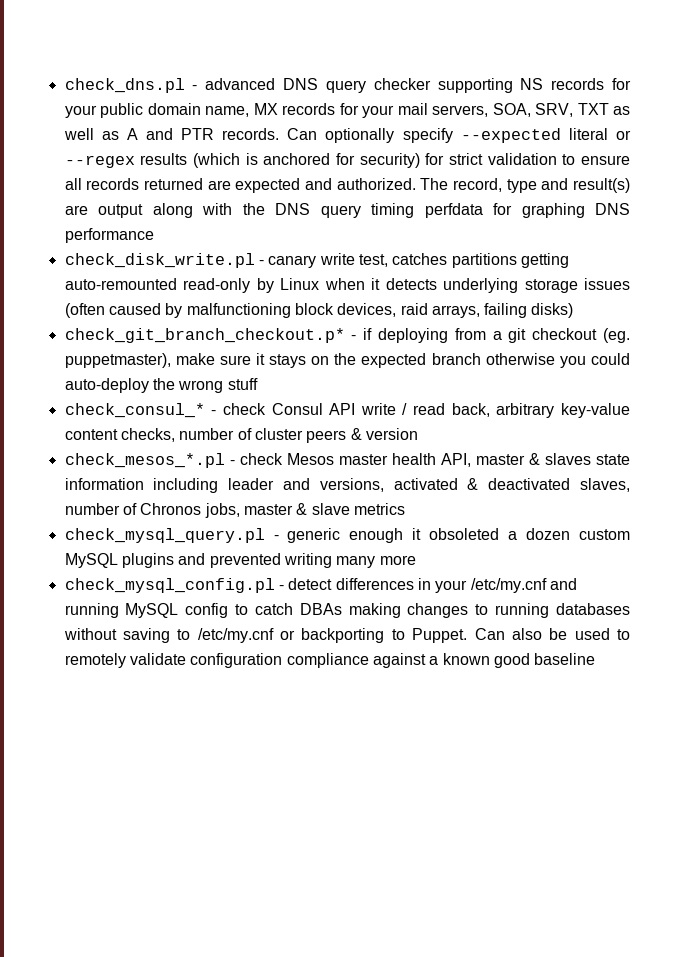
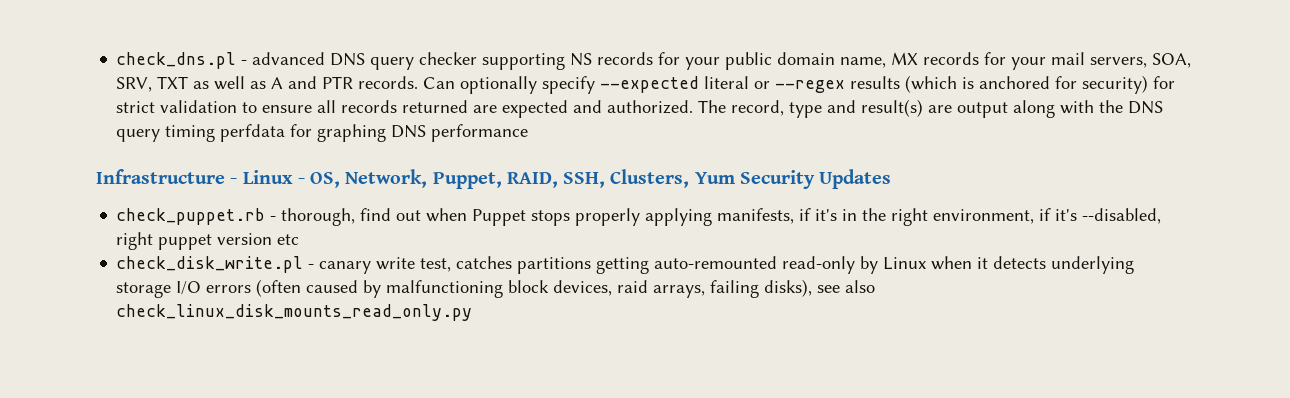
+ Infrastructure - Linux - OS, Network, Puppet, RAID, SSH, Clusters, Yum Security Updates
+ check_puppet.rb - thorough, find out when Puppet stops properly applying manifests, if it's in the right environment, if it's --disabled, right puppet version etc
- check_disk_write.pl - canary write test, catches partitions getting auto-remounted read-only by Linux when it detects underlying storage issues (often caused by malfunctioning block devices, raid arrays, failing disks)
- check_git_branch_checkout.p* - if deploying from a git checkout (eg. puppetmaster), make sure it stays on the expected branch otherwise you could auto-deploy the wrong stuff
- check_consul_* - check Consul API write / read back, arbitrary key-value content checks, number of cluster peers & version
- check_mesos_*.pl - check Mesos master health API, master & slaves state information including leader and versions, activated & deactivated slaves, number of Chronos jobs, master & slave metrics
- check_mysql_query.pl - generic enough it obsoleted a dozen custom MySQL plugins and prevented writing many more
- check_mysql_config.pl - detect differences in your /etc/my.cnf and running MySQL config to catch DBAs making changes to running databases without saving to /etc/my.cnf or backporting to Puppet. Can also be used to remotely validate configuration compliance against a known good baseline
+ check_disk_write.pl - canary write test, catches partitions getting auto-remounted read-only by Linux when it detects underlying storage I/O errors (often caused by malfunctioning block devices, raid arrays, failing disks), see also check_linux_disk_mounts_read_only.py

